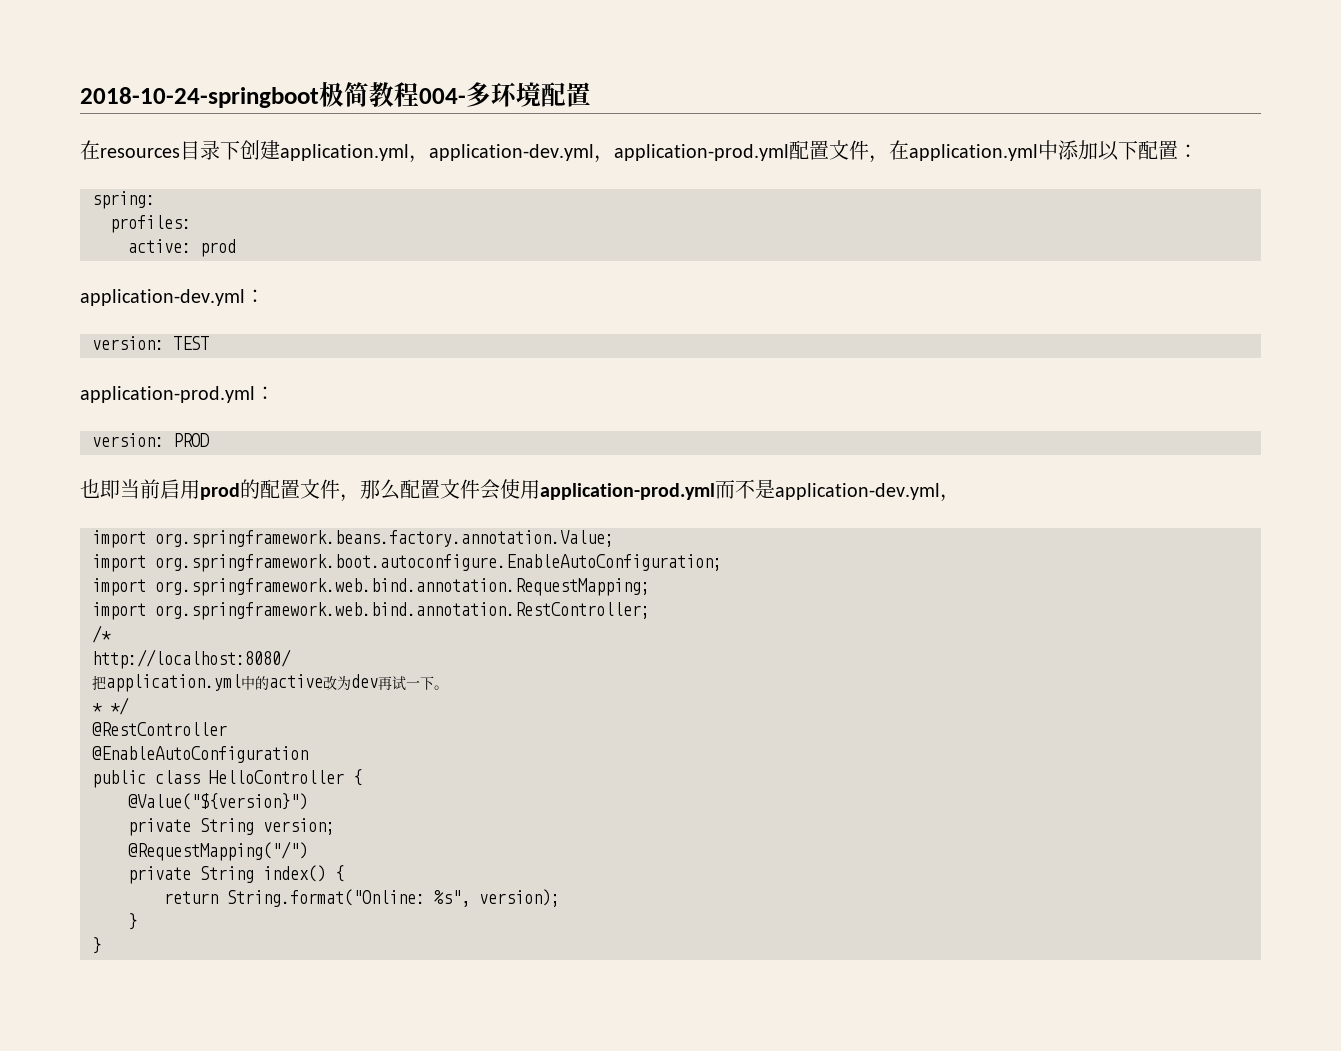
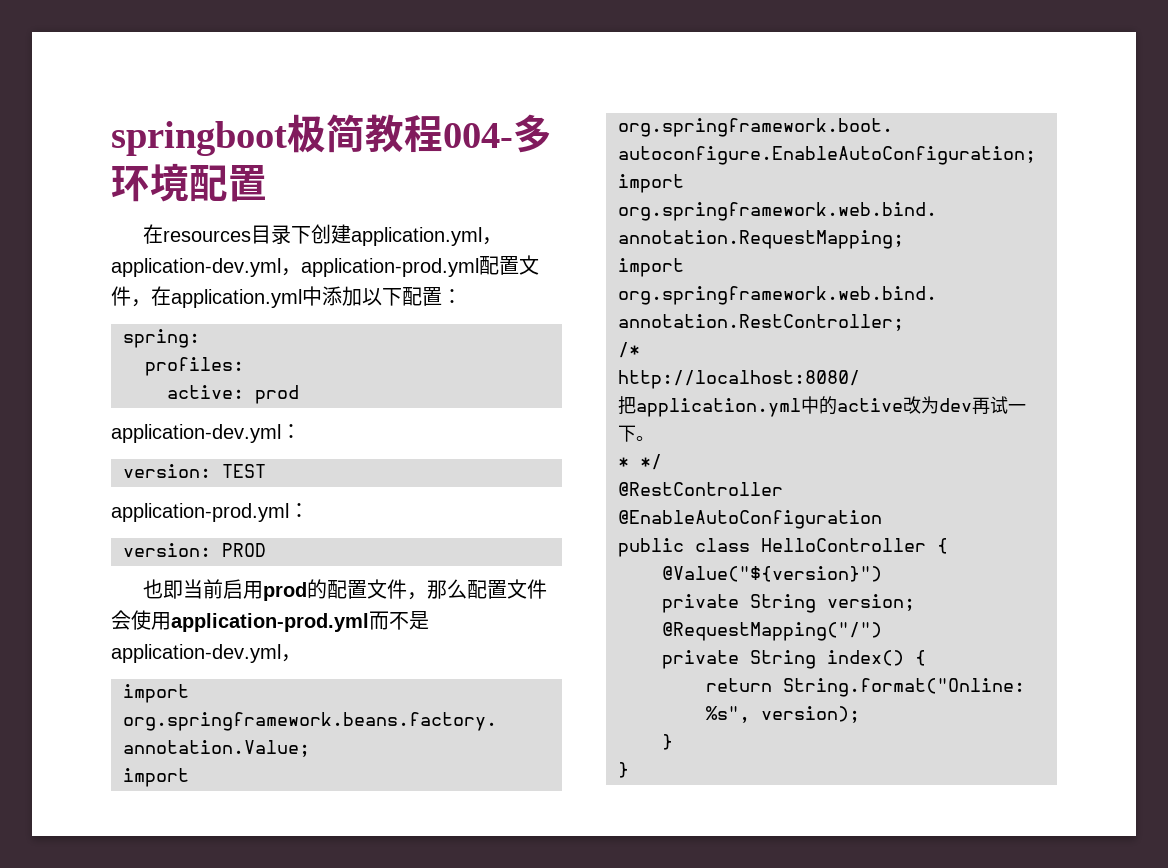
- 2018-10-24-springboot极简教程004-多环境配置
+ springboot极简教程004-多环境配置

